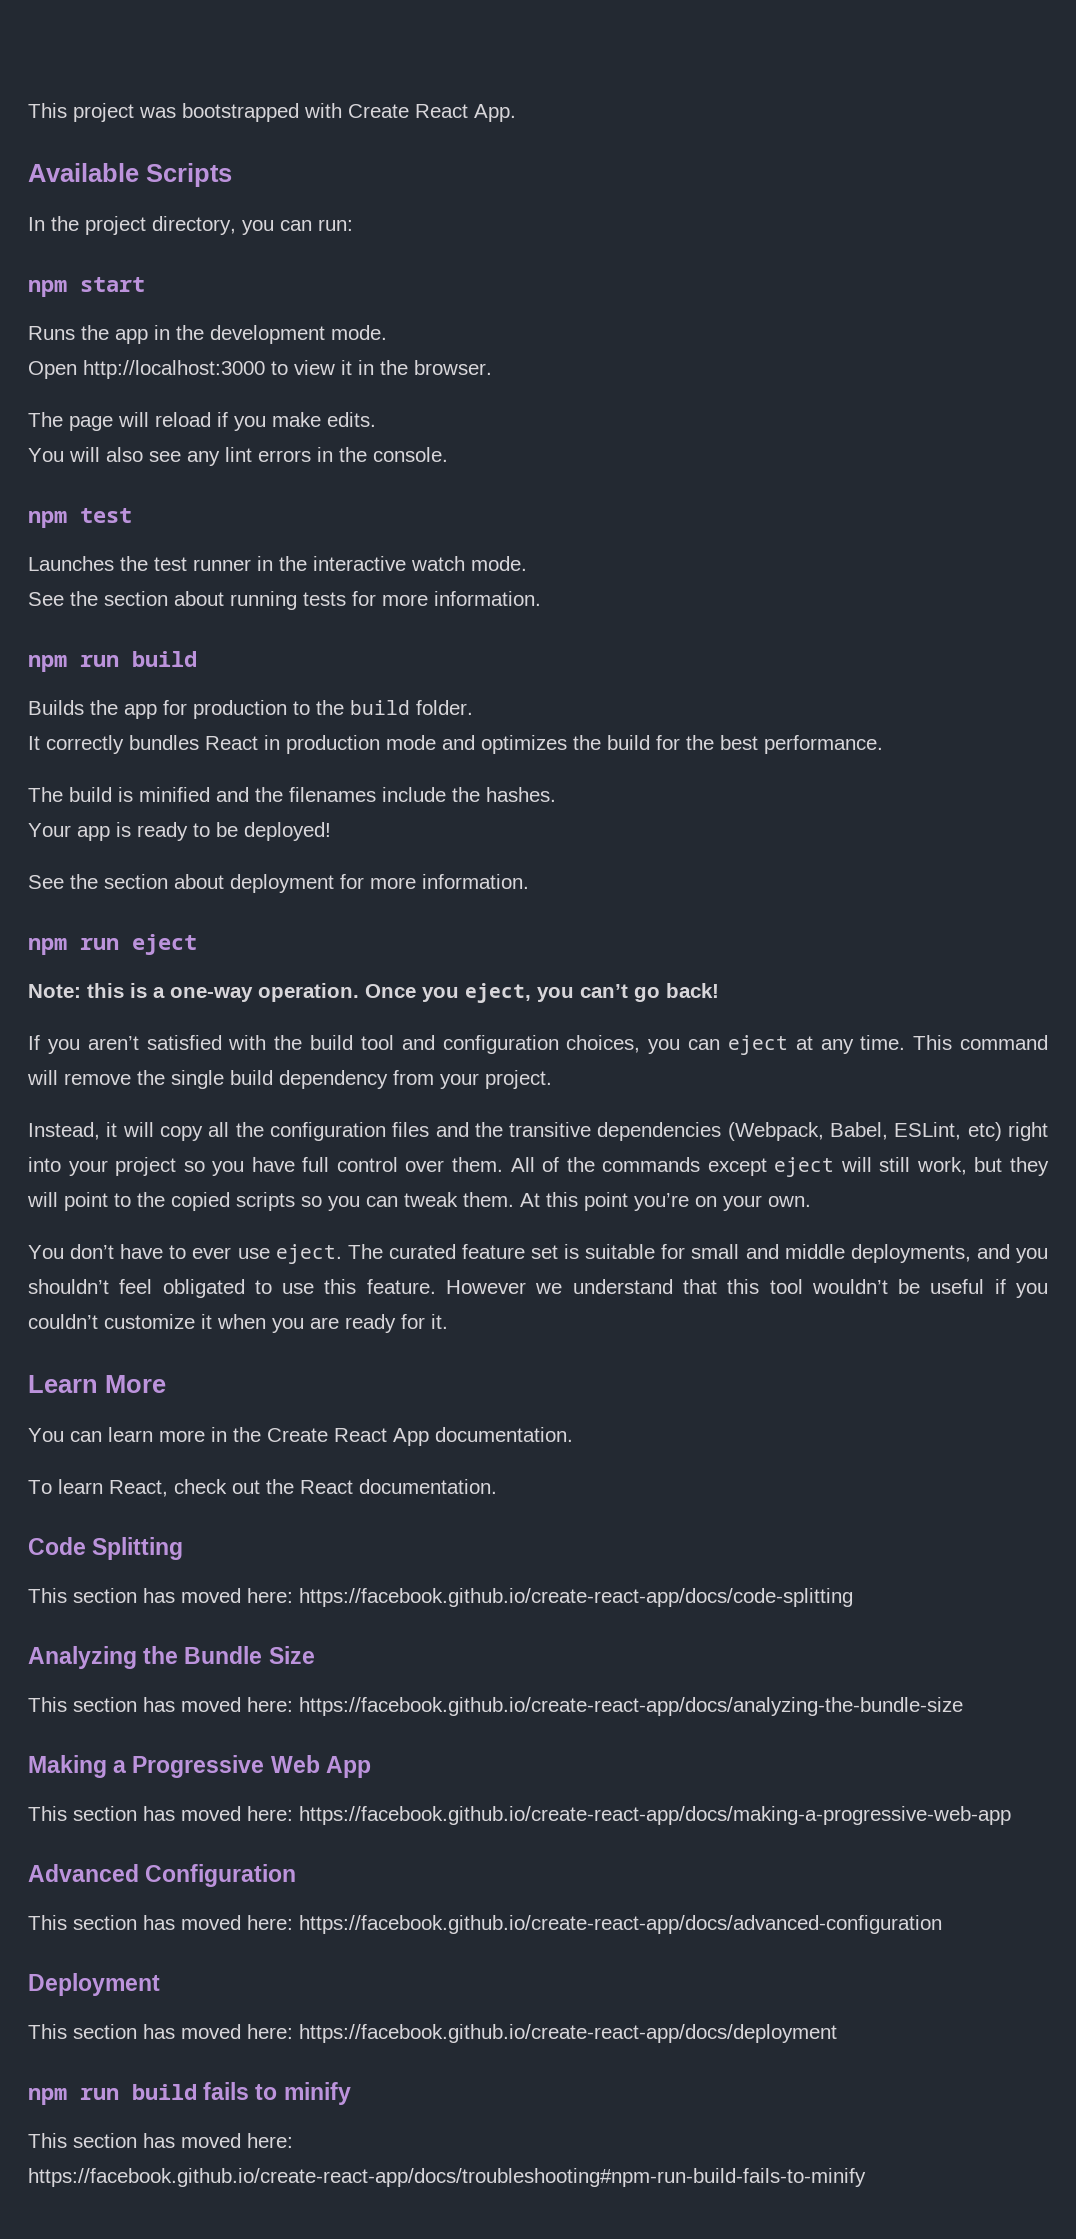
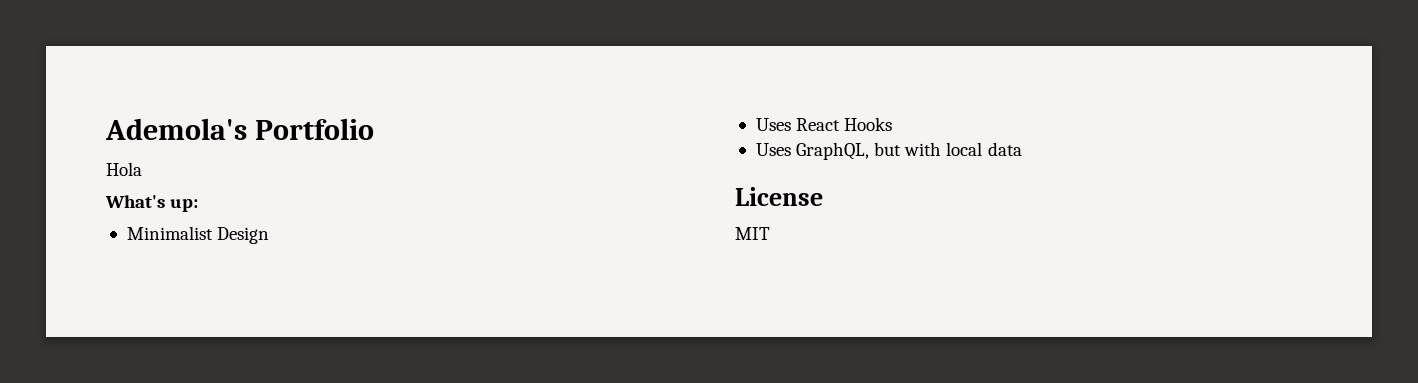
- This project was bootstrapped with Create React App.
- Available Scripts
- In the project directory, you can run:
- npm start
- Runs the app in the development mode.
- Open http://localhost:3000 to view it in the browser.
- The page will reload if you make edits.
- You will also see any lint errors in the console.
- npm test
- Launches the test runner in the interactive watch mode.
- See the section about running tests for more information.
- npm run build
- Builds the app for production to the build folder.
- It correctly bundles React in production mode and optimizes the build for the best performance.
- The build is minified and the filenames include the hashes.
- Your app is ready to be deployed!
- See the section about deployment for more information.
- npm run eject
- Note: this is a one-way operation. Once you eject, you can’t go back!
- If you aren’t satisfied with the build tool and configuration choices, you can eject at any time. This command will remove the single build dependency from your project.
- Instead, it will copy all the configuration files and the transitive dependencies (Webpack, Babel, ESLint, etc) right into your project so you have full control over them. All of the commands except eject will still work, but they will point to the copied scripts so you can tweak them. At this point you’re on your own.
- You don’t have to ever use eject. The curated feature set is suitable for small and middle deployments, and you shouldn’t feel obligated to use this feature. However we understand that this tool wouldn’t be useful if you couldn’t customize it when you are ready for it.
- Learn More
- You can learn more in the Create React App documentation.
- To learn React, check out the React documentation.
- Code Splitting
- This section has moved here: https://facebook.github.io/create-react-app/docs/code-splitting
- Analyzing the Bundle Size
- This section has moved here: https://facebook.github.io/create-react-app/docs/analyzing-the-bundle-size
- Making a Progressive Web App
- This section has moved here: https://facebook.github.io/create-react-app/docs/making-a-progressive-web-app
- Advanced Configuration
- This section has moved here: https://facebook.github.io/create-react-app/docs/advanced-configuration
- Deployment
- This section has moved here: https://facebook.github.io/create-react-app/docs/deployment
- npm run build fails to minify
- This section has moved here: https://facebook.github.io/create-react-app/docs/troubleshooting#npm-run-build-fails-to-minify
+ Ademola's Portfolio
+ Hola
+ What's up:
+ Minimalist Design
+ Uses React Hooks
+ Uses GraphQL, but with local data
+ License
+ MIT

